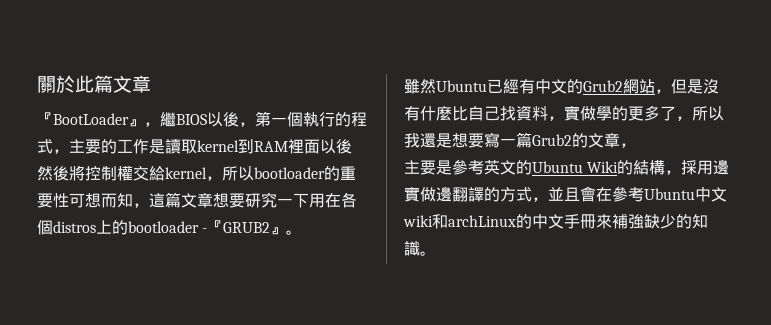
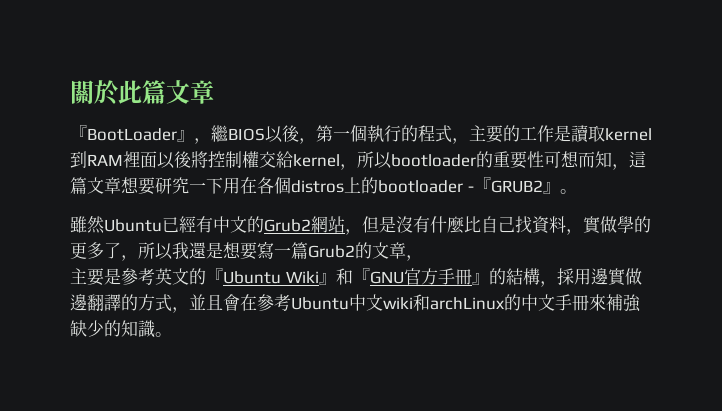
- 『BootLoader』，繼BIOS以後，第一個執行的程式，主要的工作是讀取kernel到RAM裡面以後然後將控制權交給kernel，所以bootloader的重要性可想而知，這篇文章想要研究一下用在各個distros上的bootloader -『GRUB2』。
+ 『BootLoader』，繼BIOS以後，第一個執行的程式，主要的工作是讀取kernel到RAM裡面以後將控制權交給kernel，所以bootloader的重要性可想而知，這篇文章想要研究一下用在各個distros上的bootloader -『GRUB2』。
- 主要是參考英文的Ubuntu Wiki的結構，採用邊實做邊翻譯的方式，並且會在參考Ubuntu中文wiki和archLinux的中文手冊來補強缺少的知識。
+ 主要是參考英文的『Ubuntu Wiki』和『GNU官方手冊』的結構，採用邊實做邊翻譯的方式，並且會在參考Ubuntu中文wiki和archLinux的中文手冊來補強缺少的知識。

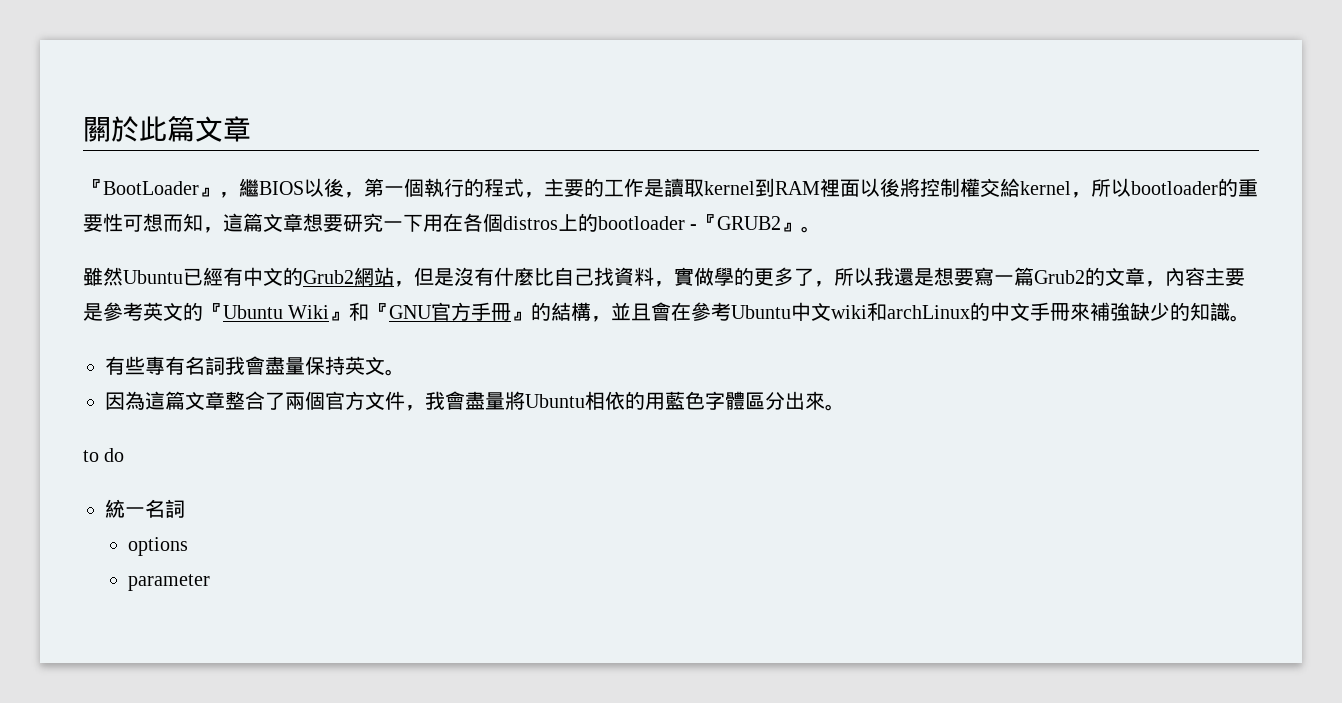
- 雖然Ubuntu已經有中文的Grub2網站，但是沒有什麼比自己找資料，實做學的更多了，所以我還是想要寫一篇Grub2的文章，
- 主要是參考英文的『Ubuntu Wiki』和『GNU官方手冊』的結構，採用邊實做邊翻譯的方式，並且會在參考Ubuntu中文wiki和archLinux的中文手冊來補強缺少的知識。
+ 雖然Ubuntu已經有中文的Grub2網站，但是沒有什麼比自己找資料，實做學的更多了，所以我還是想要寫一篇Grub2的文章，內容主要是參考英文的『Ubuntu Wiki』和『GNU官方手冊』的結構，並且會在參考Ubuntu中文wiki和archLinux的中文手冊來補強缺少的知識。
+ 有些專有名詞我會盡量保持英文。
+ 因為這篇文章整合了兩個官方文件，我會盡量將Ubuntu相依的用藍色字體區分出來。
+ to do
+ 統一名詞
+ options
+ parameter

